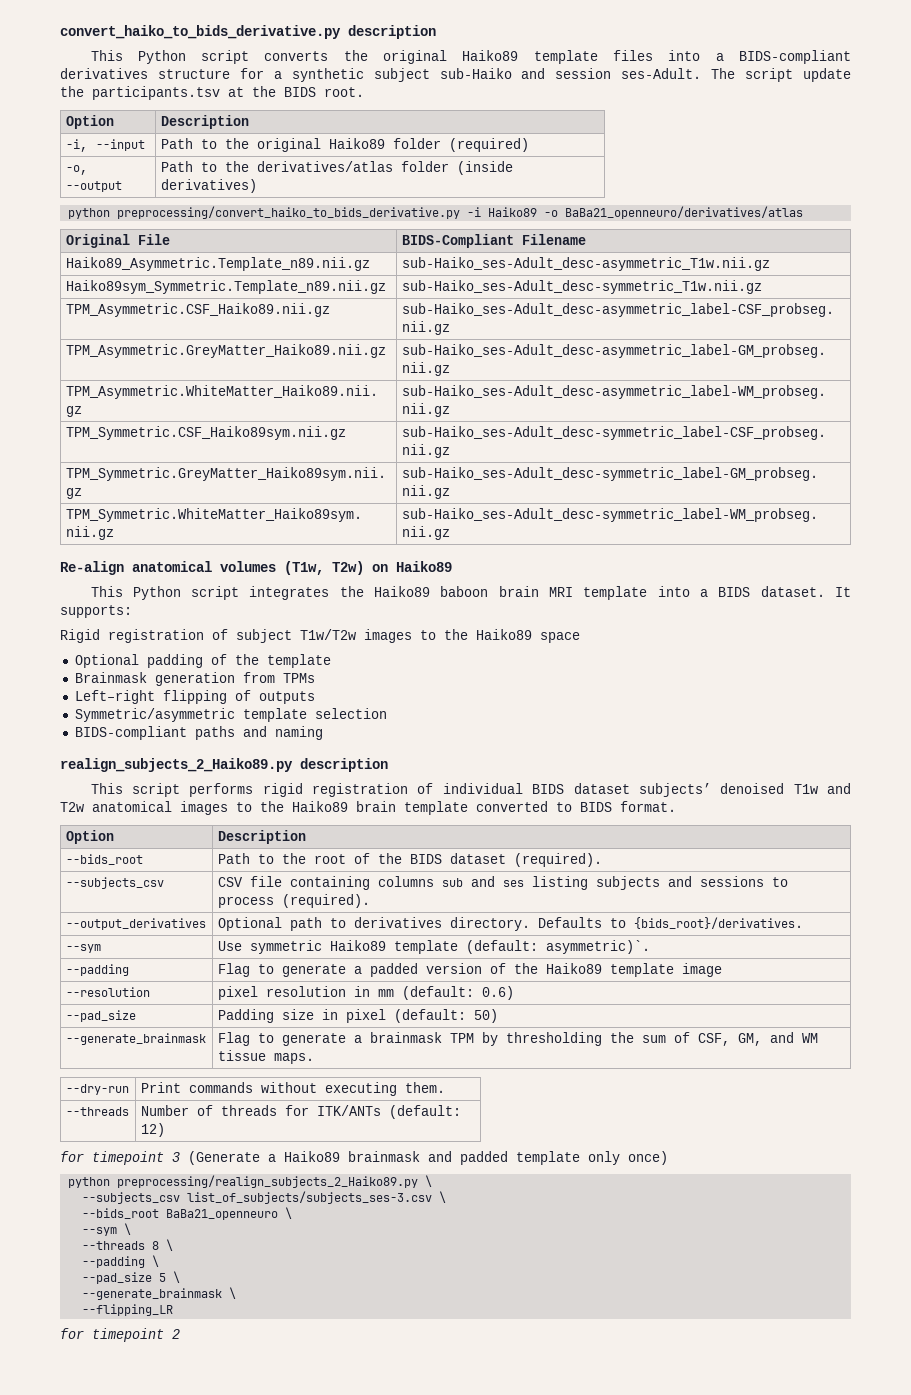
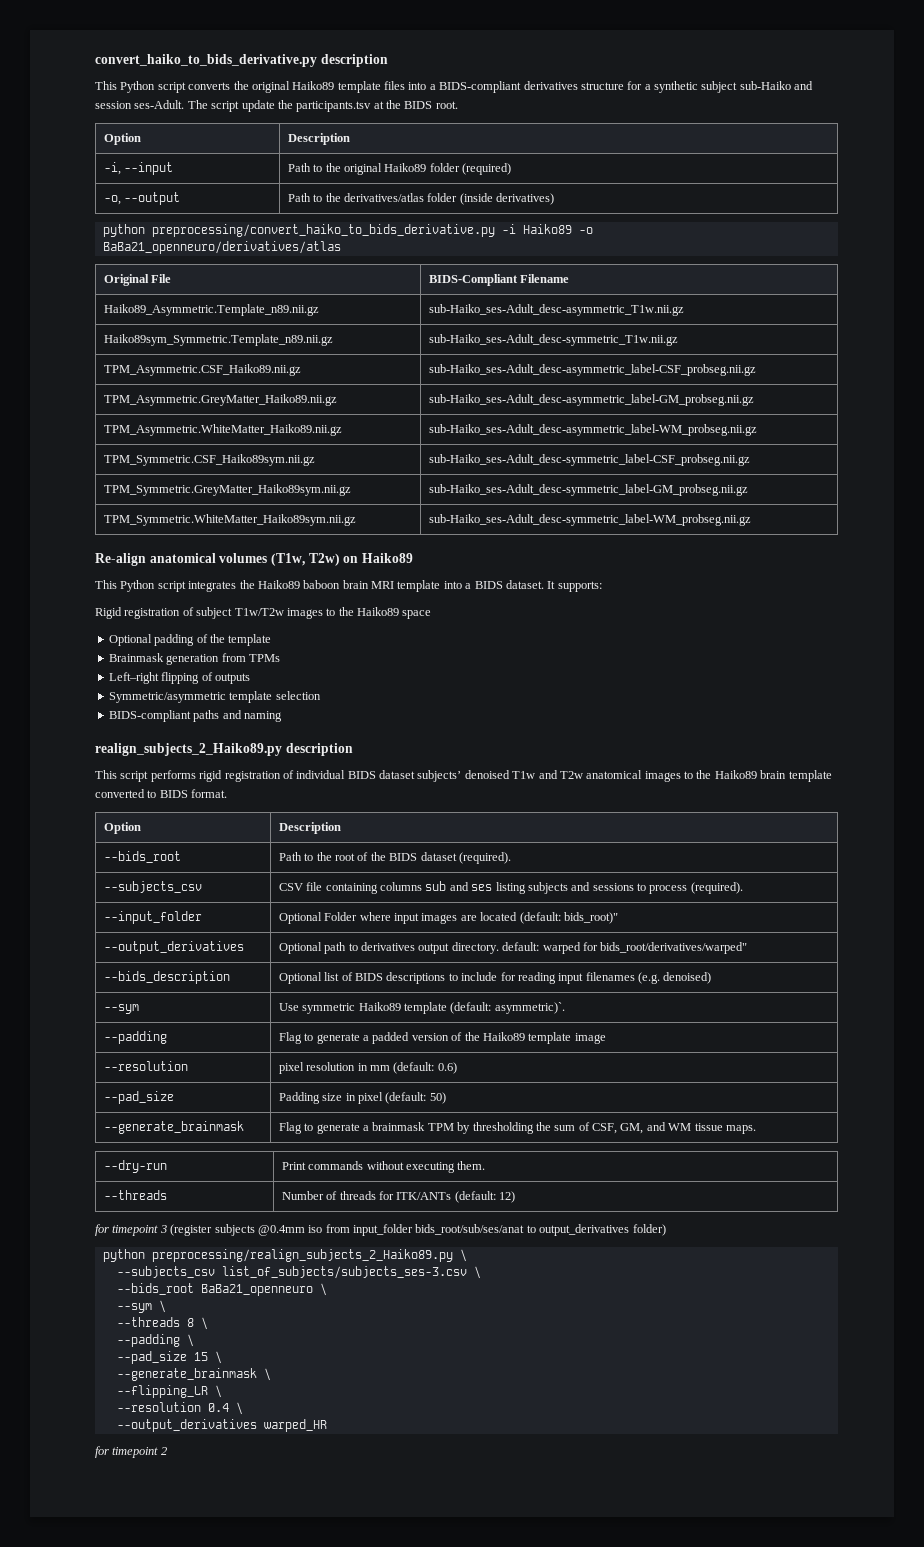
+ --input_folder | Optional Folder where input images are located (default: bids_root)"
- --output_derivatives | Optional path to derivatives directory. Defaults to {bids_root}/derivatives.
+ --output_derivatives | Optional path to derivatives output directory. default: warped for bids_root/derivatives/warped"
+ --bids_description | Optional list of BIDS descriptions to include for reading input filenames (e.g. denoised)
- for timepoint 3 (Generate a Haiko89 brainmask and padded template only once)
+ for timepoint 3 (register subjects @0.4mm iso from input_folder bids_root/sub/ses/anat to output_derivatives folder)
- --pad_size 5 \
+ --pad_size 15 \
- --flipping_LR
+ --flipping_LR \
+ --resolution 0.4 \
+ --output_derivatives warped_HR

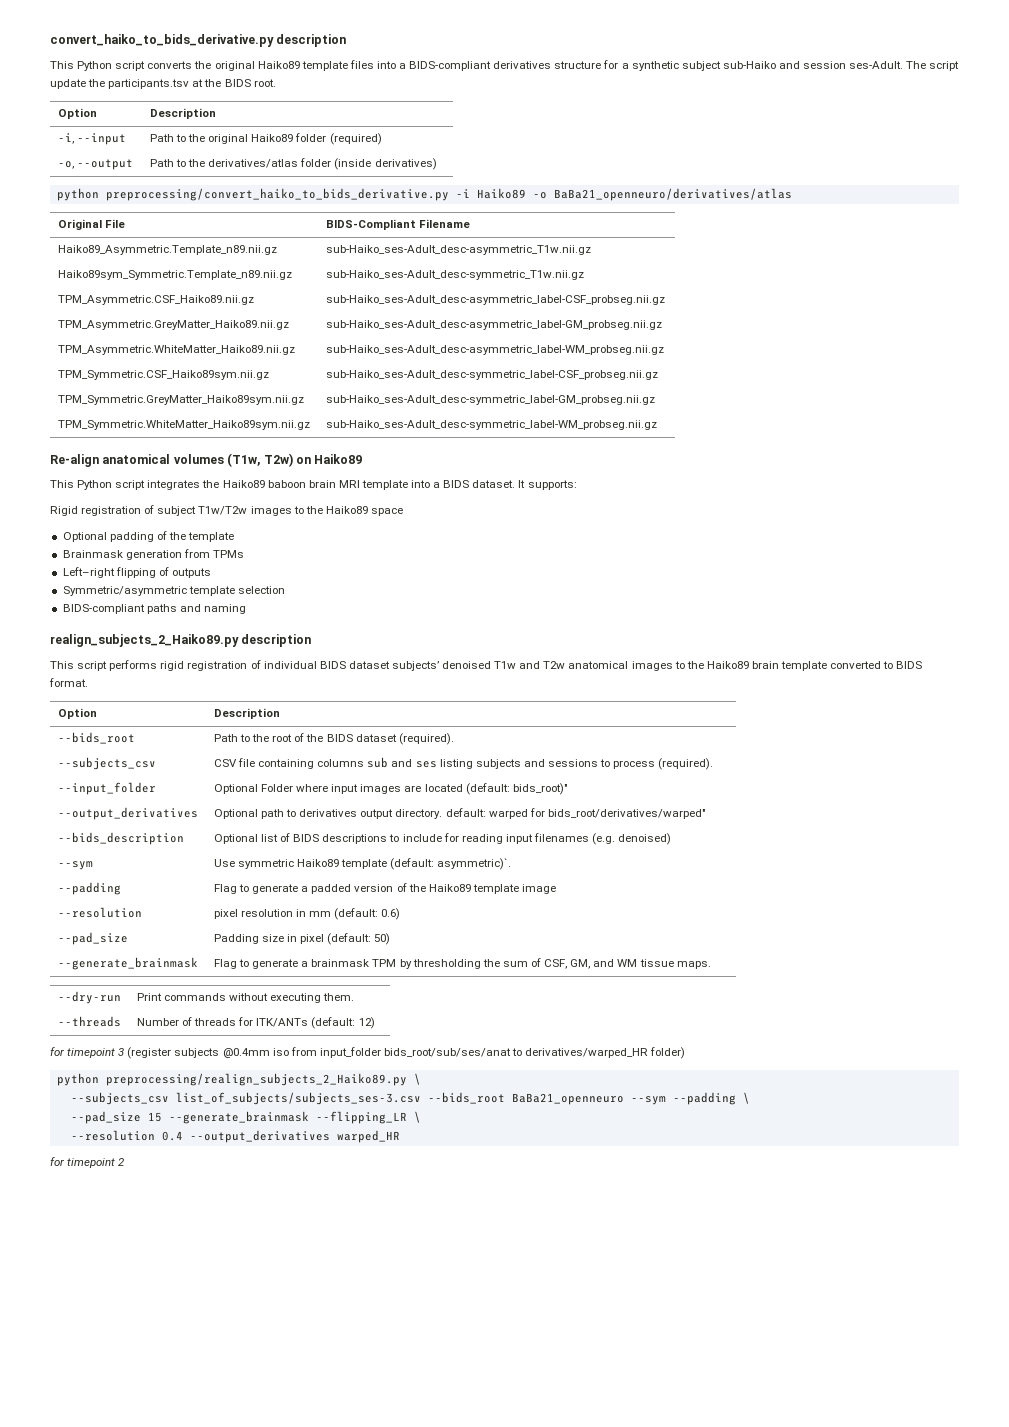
- for timepoint 3 (register subjects @0.4mm iso from input_folder bids_root/sub/ses/anat to output_derivatives folder)
+ for timepoint 3 (register subjects @0.4mm iso from input_folder bids_root/sub/ses/anat to derivatives/warped_HR folder)
- --subjects_csv list_of_subjects/subjects_ses-3.csv \
- --bids_root BaBa21_openneuro \
- --sym \
- --threads 8 \
- --padding \
+ --subjects_csv list_of_subjects/subjects_ses-3.csv --bids_root BaBa21_openneuro --sym --padding \
- --pad_size 15 \
- --generate_brainmask \
- --flipping_LR \
+ --pad_size 15 --generate_brainmask --flipping_LR \
- --resolution 0.4 \
- --output_derivatives warped_HR
+ --resolution 0.4 --output_derivatives warped_HR

